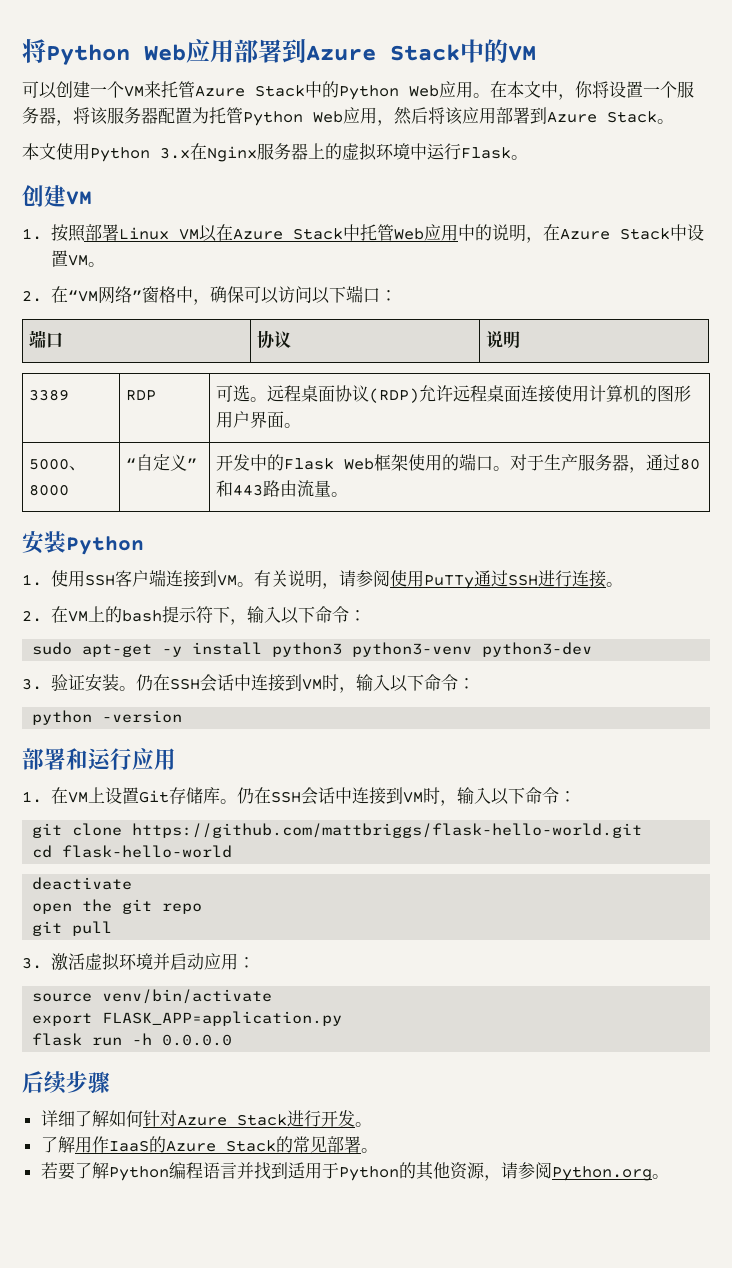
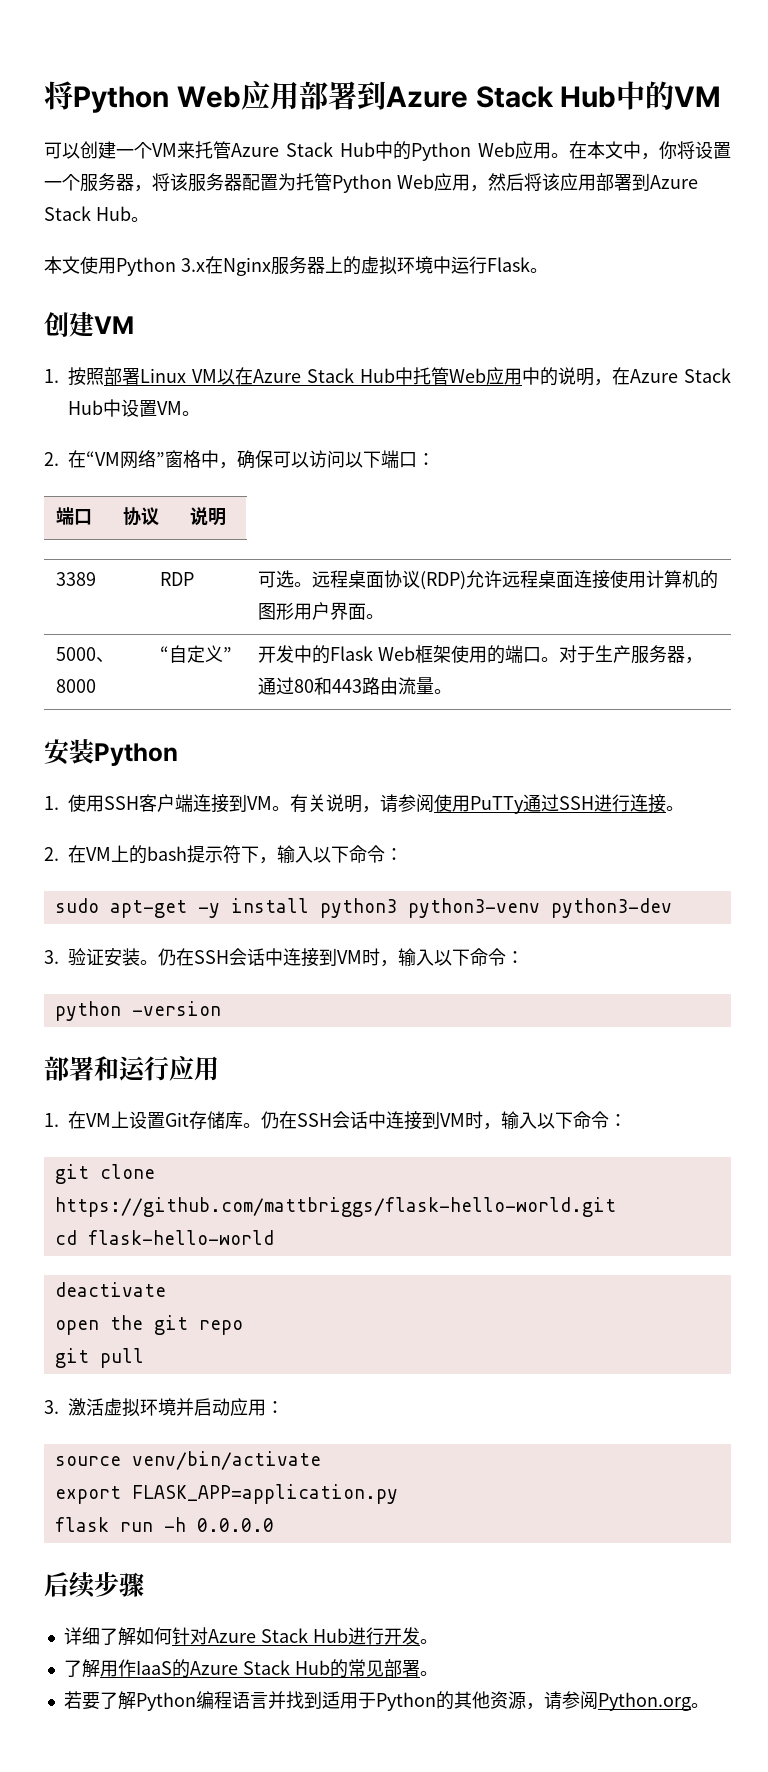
- 将Python Web应用部署到Azure Stack中的VM
+ 将Python Web应用部署到Azure Stack Hub中的VM
- 可以创建一个VM来托管Azure Stack中的Python Web应用。
+ 可以创建一个VM来托管Azure Stack Hub中的Python Web应用。
- 在本文中，你将设置一个服务器，将该服务器配置为托管Python Web应用，然后将该应用部署到Azure Stack。
+ 在本文中，你将设置一个服务器，将该服务器配置为托管Python Web应用，然后将该应用部署到Azure Stack Hub。
- 1.按照部署Linux VM以在Azure Stack中托管Web应用中的说明，在Azure Stack中设置VM。
+ 1.按照部署Linux VM以在Azure Stack Hub中托管Web应用中的说明，在Azure Stack Hub中设置VM。
- 详细了解如何针对Azure Stack进行开发。
+ 详细了解如何针对Azure Stack Hub进行开发。
- 了解用作IaaS的Azure Stack的常见部署。
+ 了解用作IaaS的Azure Stack Hub的常见部署。

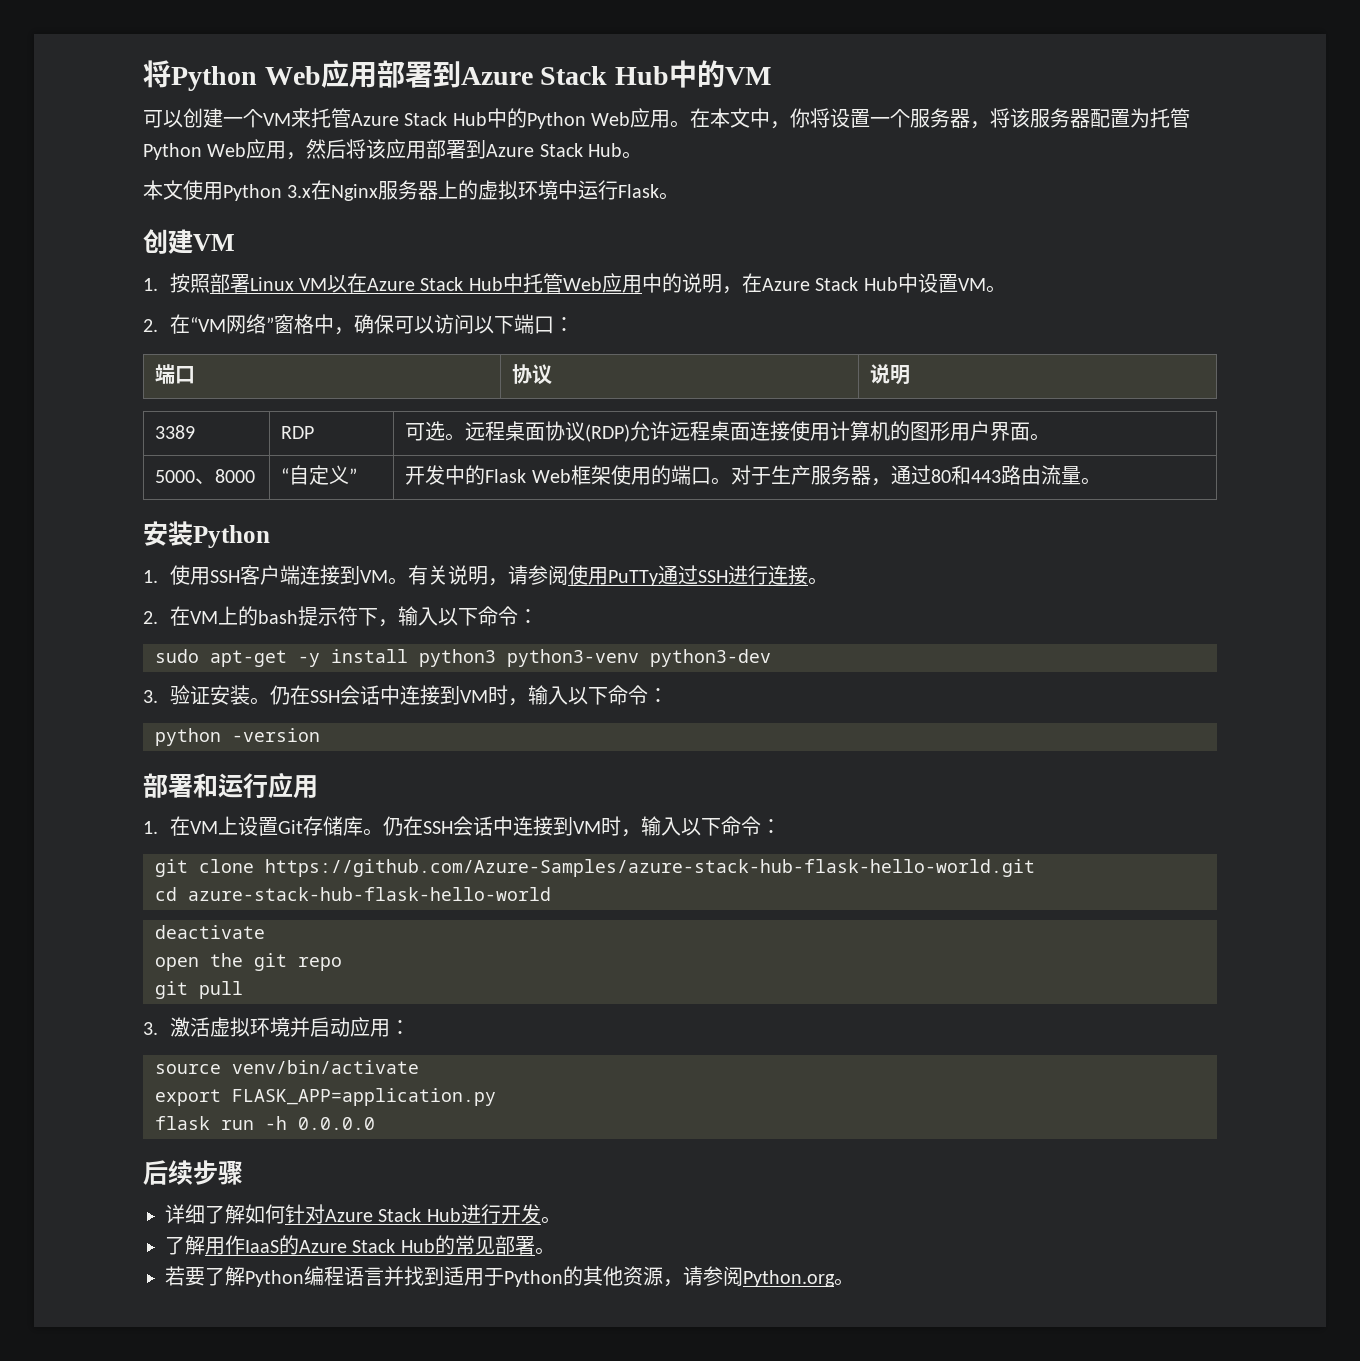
- git clone https://github.com/mattbriggs/flask-hello-world.git
+ git clone https://github.com/Azure-Samples/azure-stack-hub-flask-hello-world.git
- cd flask-hello-world
+ cd azure-stack-hub-flask-hello-world

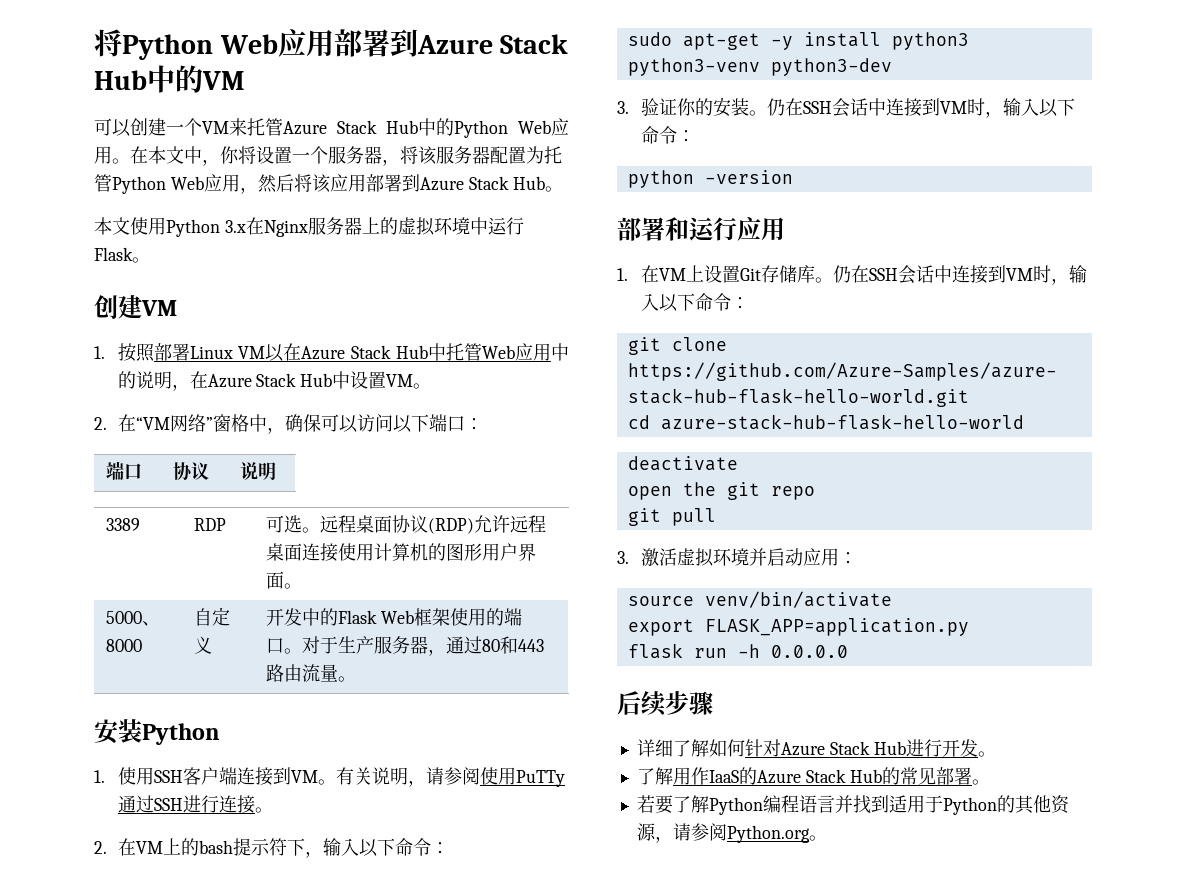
- 5000、8000 | “自定义” | 开发中的Flask Web框架使用的端口。对于生产服务器，通过80和443路由流量。
+ 5000、8000 | 自定义 | 开发中的Flask Web框架使用的端口。对于生产服务器，通过80和443路由流量。
- 3.验证安装。
+ 3.验证你的安装。

